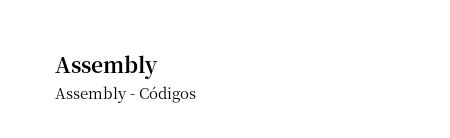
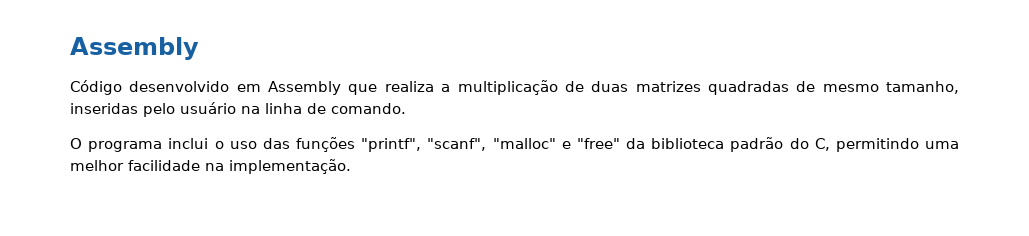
- Assembly - Códigos
+ Código desenvolvido em Assembly que realiza a multiplicação de duas matrizes quadradas de mesmo tamanho, inseridas pelo usuário na linha de comando.
+ O programa inclui o uso das funções "printf", "scanf", "malloc" e "free" da biblioteca padrão do C, permitindo uma melhor facilidade na implementação.

